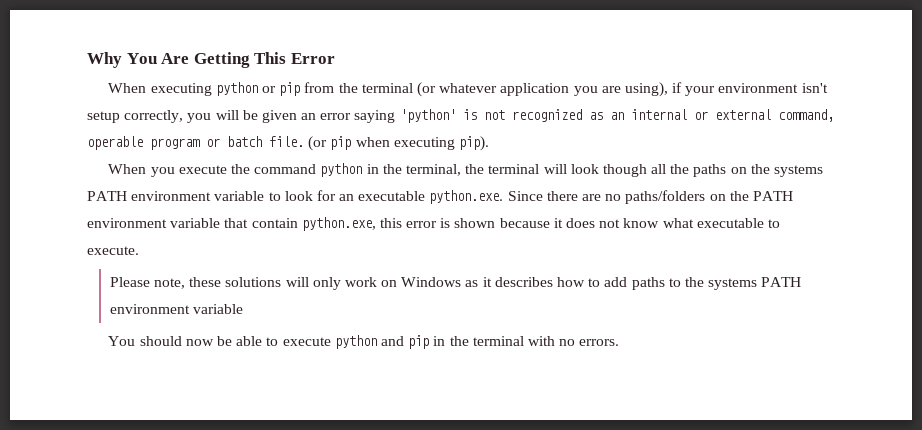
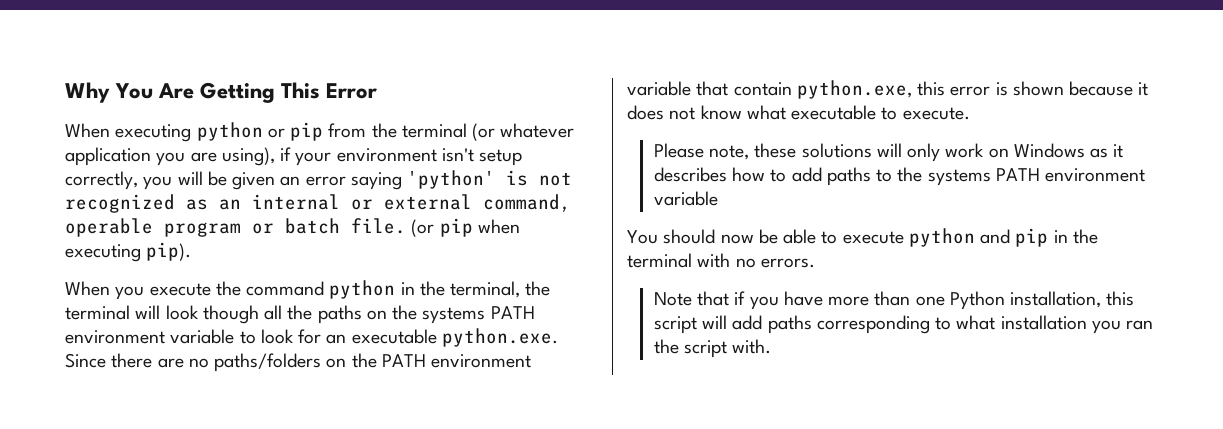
+ Note that if you have more than one Python installation, this script will add paths corresponding to what installation you ran the script with.

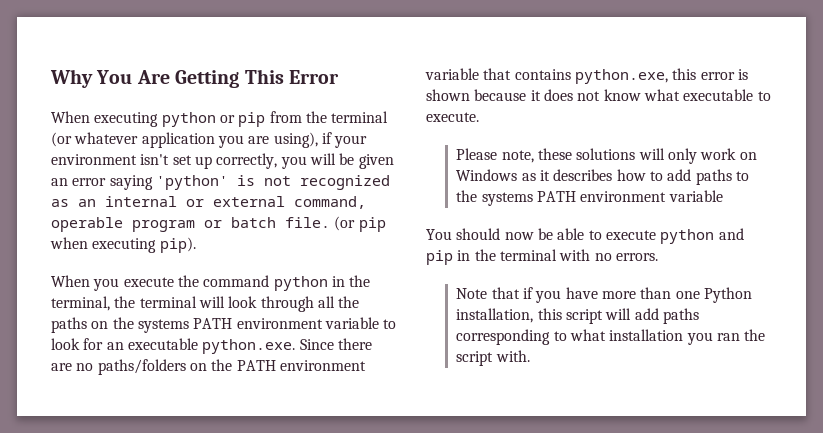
- When executing python or pip from the terminal (or whatever application you are using), if your environment isn't setup correctly, you will be given an error saying 'python' is not recognized as an internal or external command, operable program or batch file.
+ When executing python or pip from the terminal (or whatever application you are using), if your environment isn't set up correctly, you will be given an error saying 'python' is not recognized as an internal or external command, operable program or batch file.
- When you execute the command python in the terminal, the terminal will look though all the paths on the systems PATH environment variable to look for an executable python.exe. Since there are no paths/folders on the PATH environment variable that contain python.exe, this error is shown because it does not know what executable to execute.
+ When you execute the command python in the terminal, the terminal will look through all the paths on the systems PATH environment variable to look for an executable python.exe. Since there are no paths/folders on the PATH environment variable that contains python.exe, this error is shown because it does not know what executable to execute.

